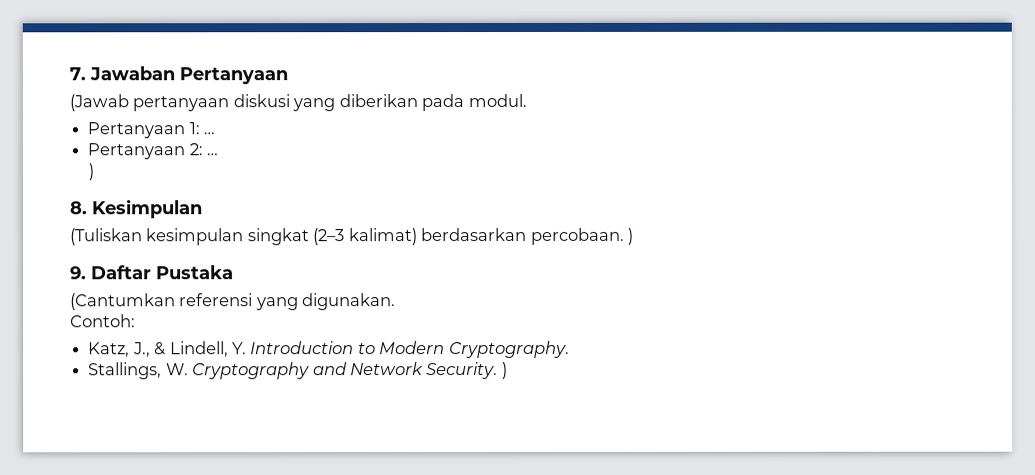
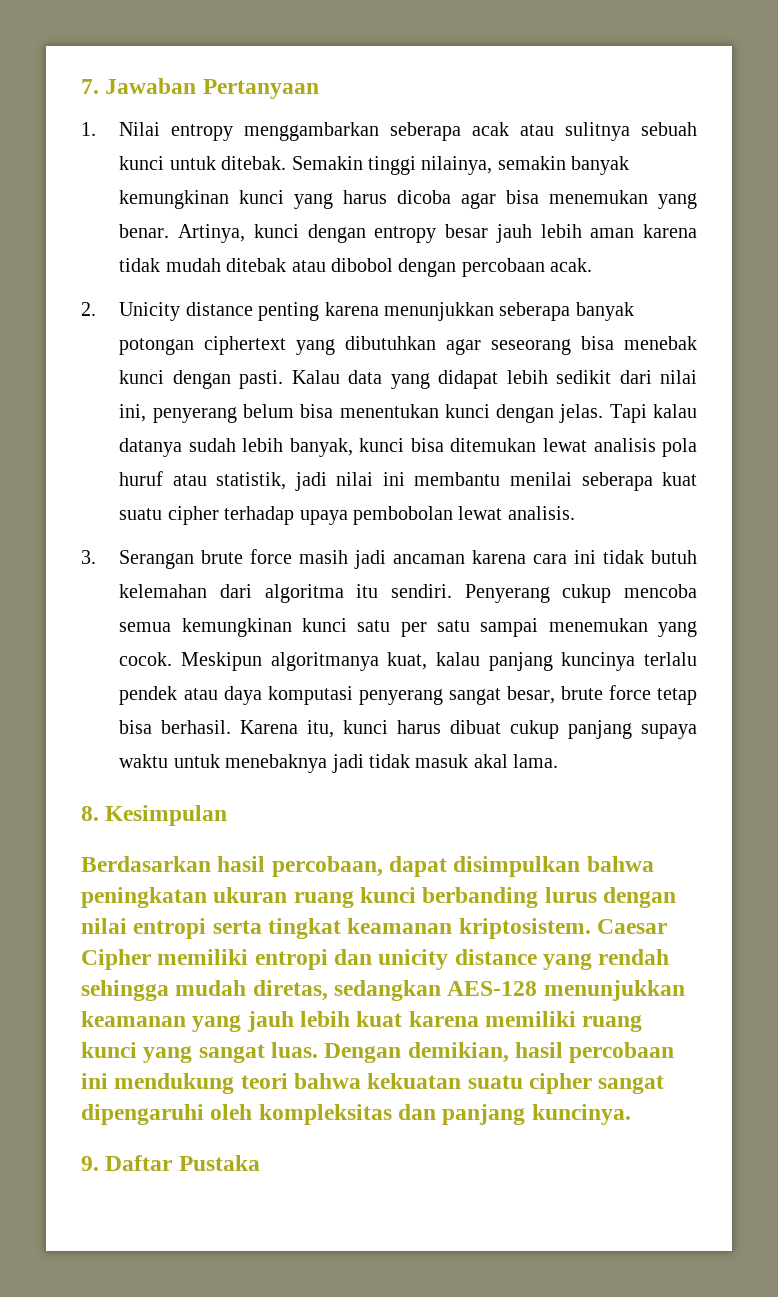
- (Jawab pertanyaan diskusi yang diberikan pada modul.
- Pertanyaan 1: …
- Pertanyaan 2: …
- )
+ 1. Nilai entropy menggambarkan seberapa acak atau sulitnya sebuah kunci untuk ditebak. Semakin tinggi nilainya, semakin banyak kemungkinan kunci yang harus dicoba agar bisa menemukan yang benar. Artinya, kunci dengan entropy besar jauh lebih aman karena tidak mudah ditebak atau dibobol dengan percobaan acak.
+ 2. Unicity distance penting karena menunjukkan seberapa banyak potongan ciphertext yang dibutuhkan agar seseorang bisa menebak kunci dengan pasti. Kalau data yang didapat lebih sedikit dari nilai ini, penyerang belum bisa menentukan kunci dengan jelas. Tapi kalau datanya sudah lebih banyak, kunci bisa ditemukan lewat analisis pola huruf atau statistik, jadi nilai ini membantu menilai seberapa kuat suatu cipher terhadap upaya pembobolan lewat analisis.
+ 3. Serangan brute force masih jadi ancaman karena cara ini tidak butuh kelemahan dari algoritma itu sendiri. Penyerang cukup mencoba semua kemungkinan kunci satu per satu sampai menemukan yang cocok. Meskipun algoritmanya kuat, kalau panjang kuncinya terlalu pendek atau daya komputasi penyerang sangat besar, brute force tetap bisa berhasil. Karena itu, kunci harus dibuat cukup panjang supaya waktu untuk menebaknya jadi tidak masuk akal lama.
  8. Kesimpulan
- (Tuliskan kesimpulan singkat (2–3 kalimat) berdasarkan percobaan. )
+ Berdasarkan hasil percobaan, dapat disimpulkan bahwa peningkatan ukuran ruang kunci berbanding lurus dengan nilai entropi serta tingkat keamanan kriptosistem. Caesar Cipher memiliki entropi dan unicity distance yang rendah sehingga mudah diretas, sedangkan AES-128 menunjukkan keamanan yang jauh lebih kuat karena memiliki ruang kunci yang sangat luas. Dengan demikian, hasil percobaan ini mendukung teori bahwa kekuatan suatu cipher sangat dipengaruhi oleh kompleksitas dan panjang kuncinya.
  9. Daftar Pustaka
- (Cantumkan referensi yang digunakan.
- Contoh:
- Katz, J., & Lindell, Y. Introduction to Modern Cryptography.
- Stallings, W. Cryptography and Network Security. )

